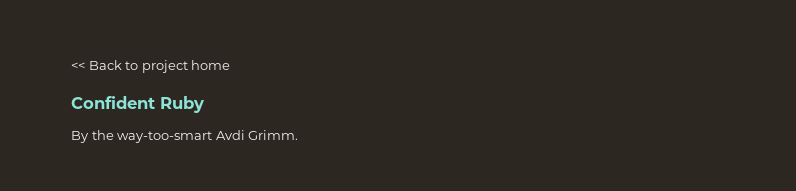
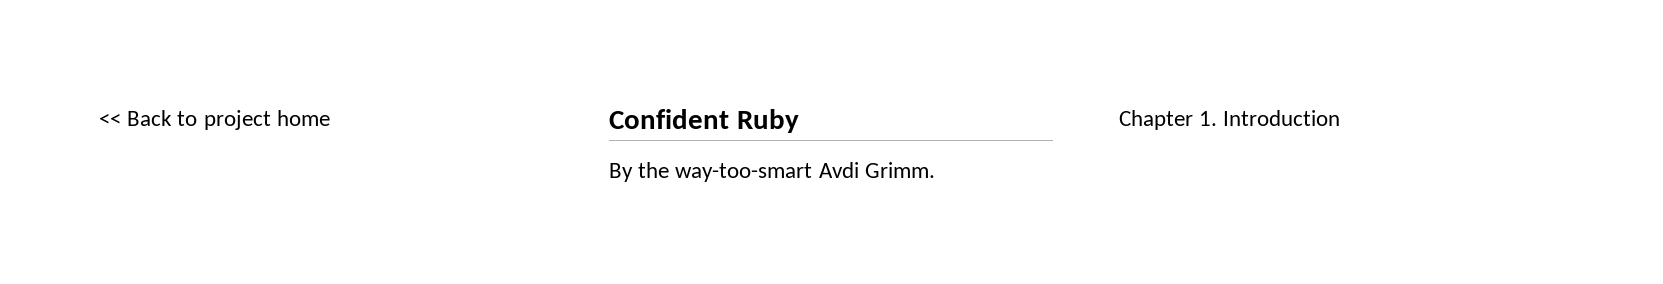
+ Chapter 1. Introduction

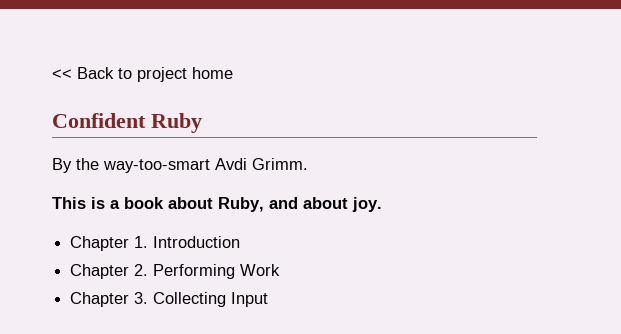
+ This is a book about Ruby, and about joy.
  Chapter 1. Introduction
+ Chapter 2. Performing Work
+ Chapter 3. Collecting Input

